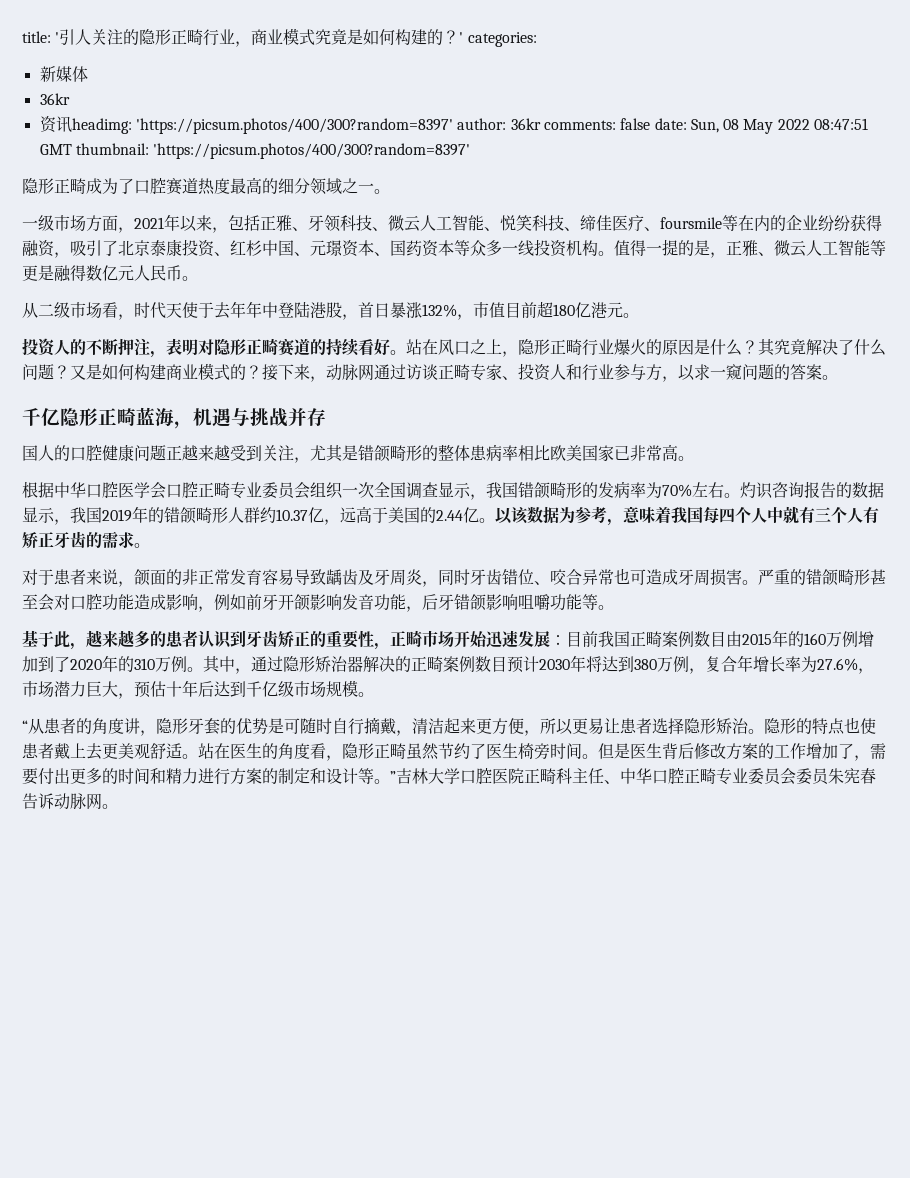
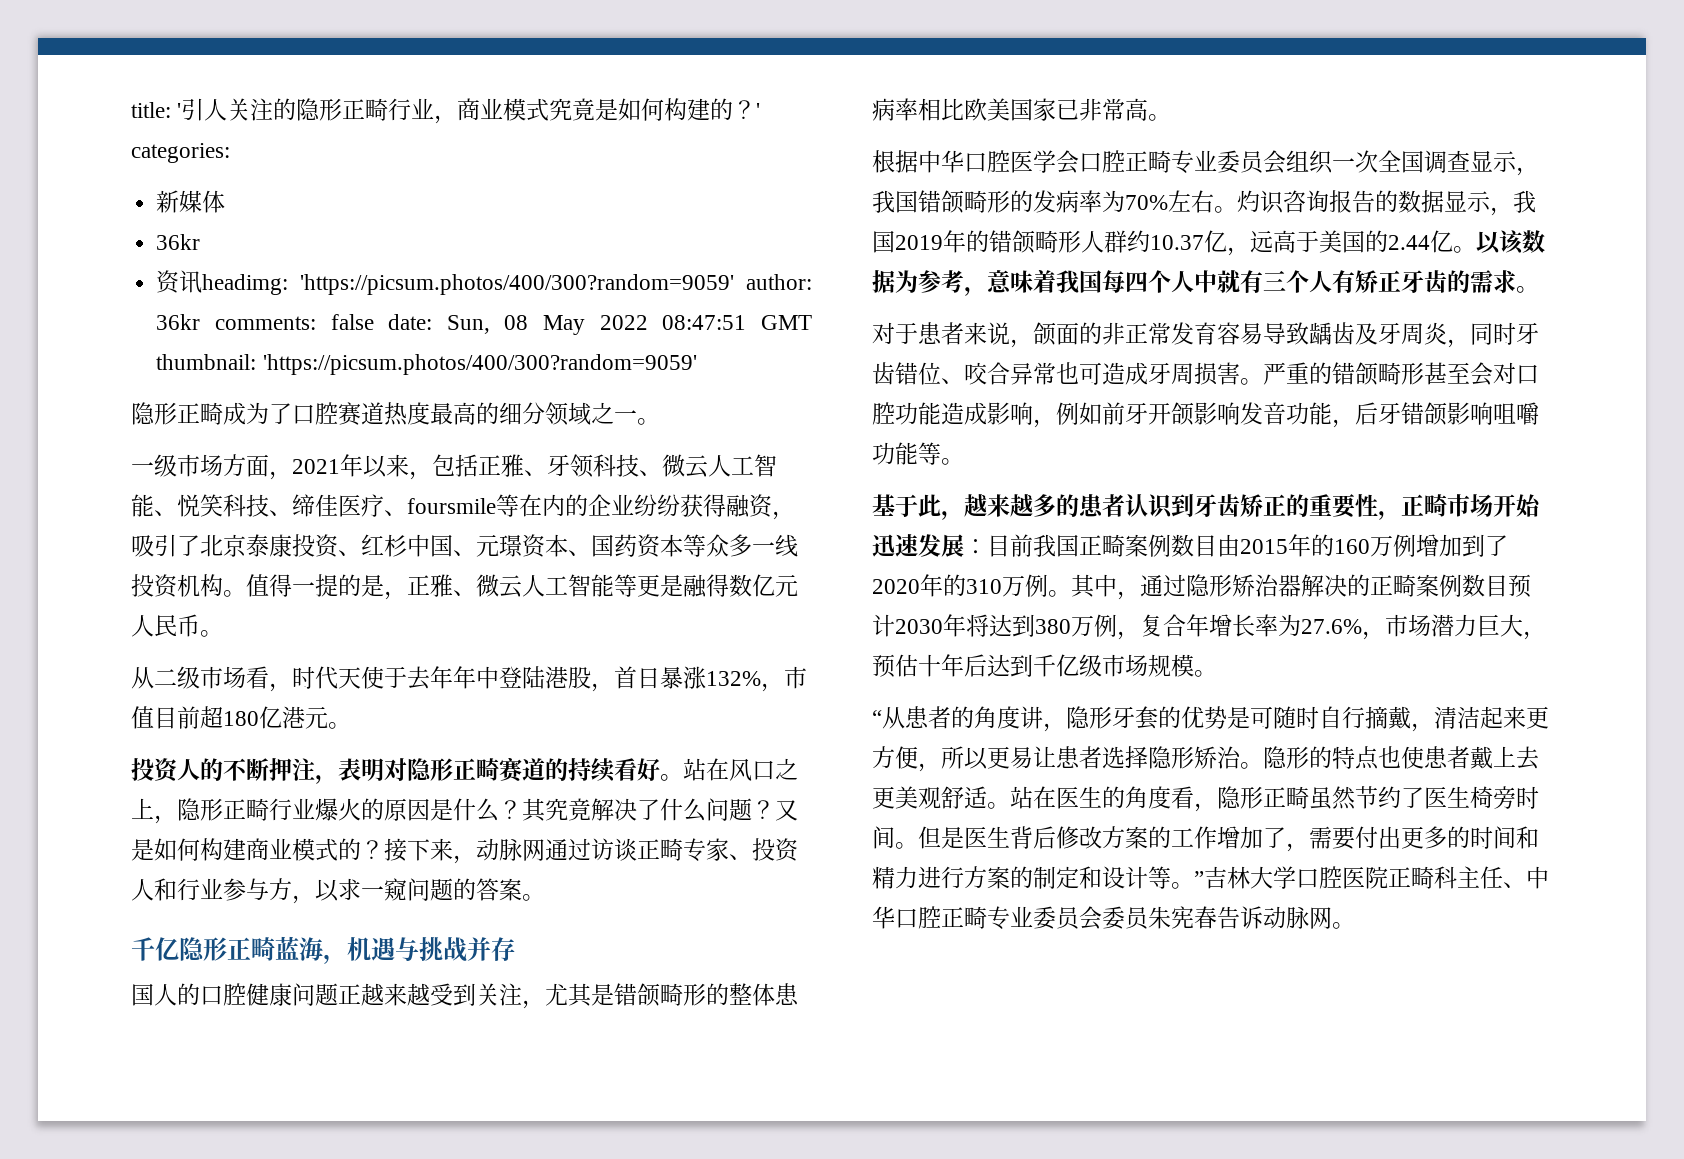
- 资讯headimg: 'https://picsum.photos/400/300?random=8397' author: 36kr comments: false date: Sun, 08 May 2022 08:47:51 GMT thumbnail: 'https://picsum.photos/400/300?random=8397'
+ 资讯headimg: 'https://picsum.photos/400/300?random=9059' author: 36kr comments: false date: Sun, 08 May 2022 08:47:51 GMT thumbnail: 'https://picsum.photos/400/300?random=9059'

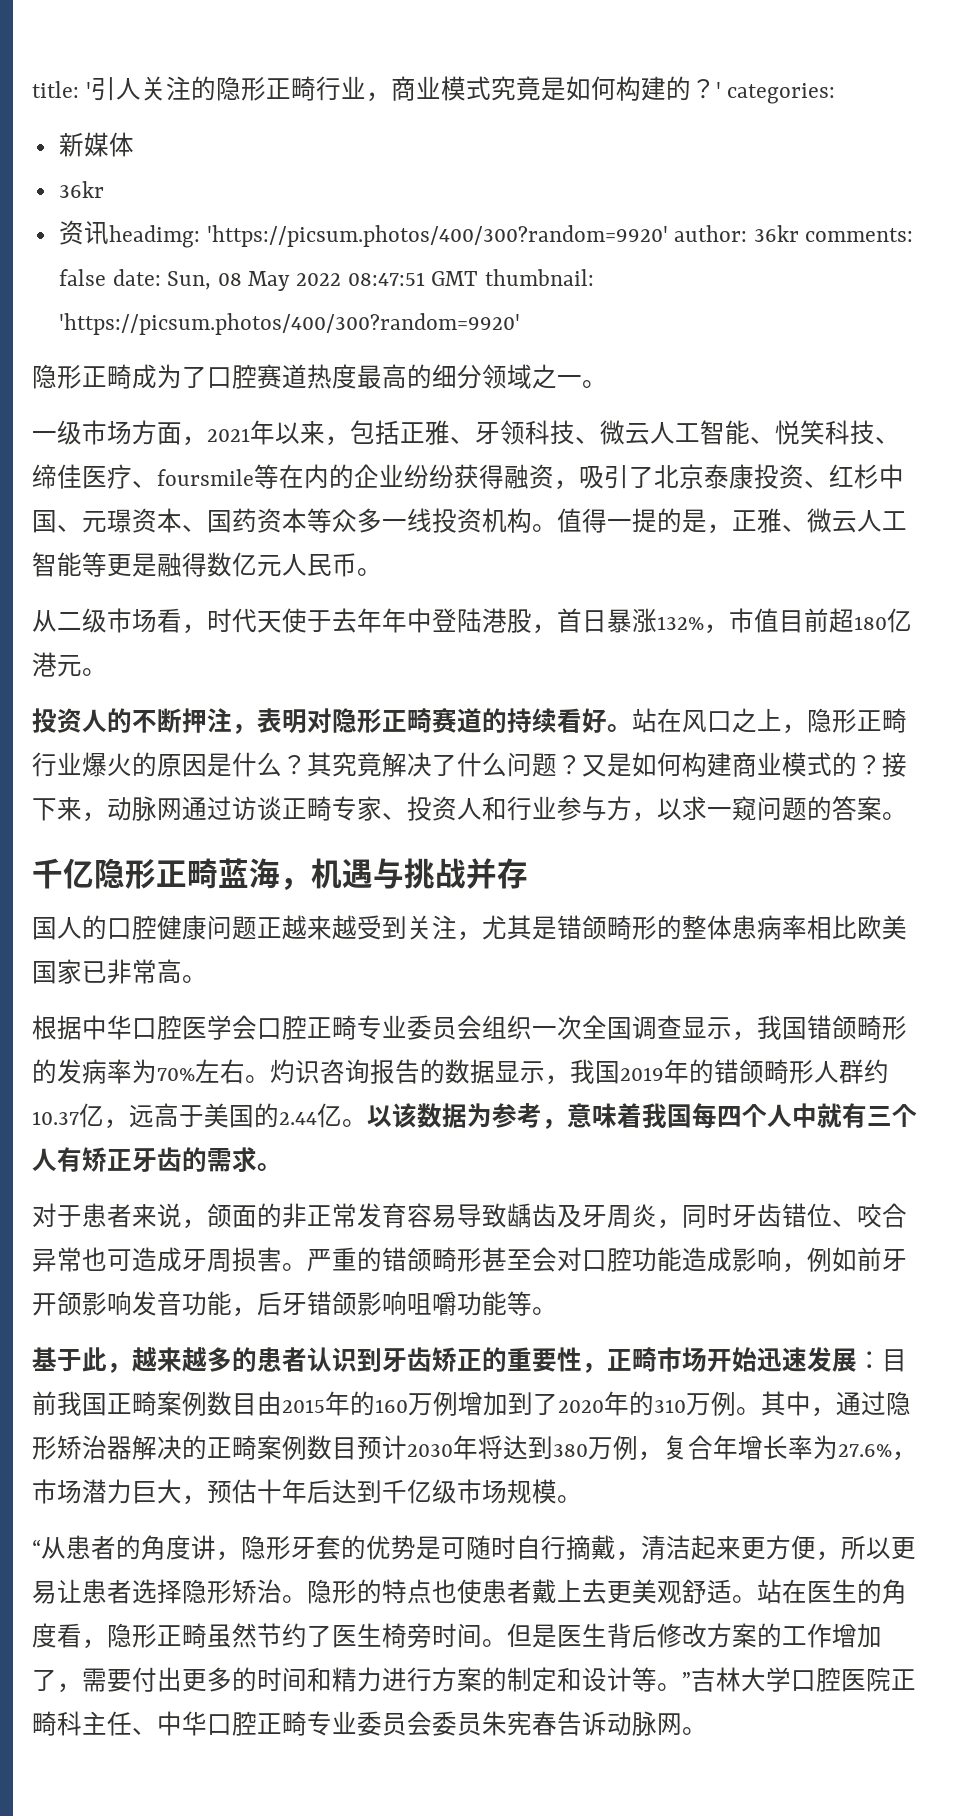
- 资讯headimg: 'https://picsum.photos/400/300?random=9059' author: 36kr comments: false date: Sun, 08 May 2022 08:47:51 GMT thumbnail: 'https://picsum.photos/400/300?random=9059'
+ 资讯headimg: 'https://picsum.photos/400/300?random=9920' author: 36kr comments: false date: Sun, 08 May 2022 08:47:51 GMT thumbnail: 'https://picsum.photos/400/300?random=9920'

